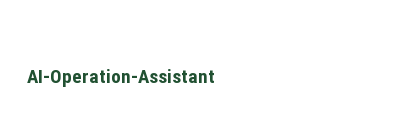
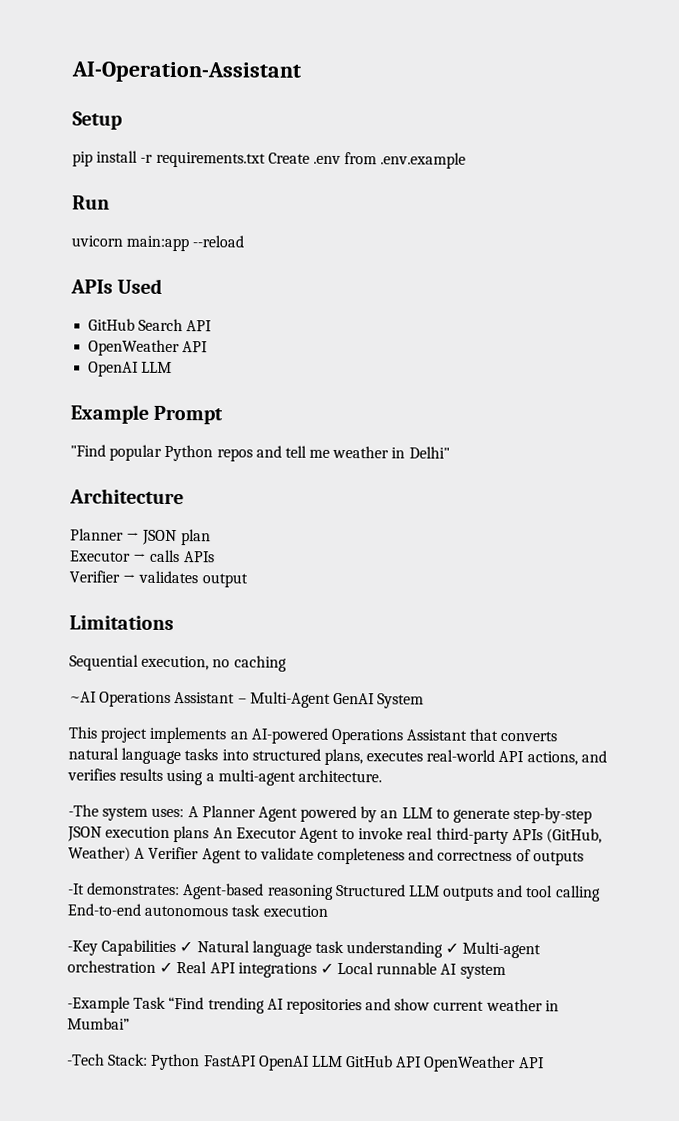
+ Setup
+ pip install -r requirements.txt Create .env from .env.example
+ Run
+ uvicorn main:app --reload
+ APIs Used
+ GitHub Search API
+ OpenWeather API
+ OpenAI LLM
+ Example Prompt
+ "Find popular Python repos and tell me weather in Delhi"
+ Architecture
+ Planner → JSON plan
+ Executor → calls APIs
+ Verifier → validates output
+ Limitations
+ Sequential execution, no caching
+ ~AI Operations Assistant – Multi-Agent GenAI System
+ This project implements an AI-powered Operations Assistant that converts natural language tasks into structured plans, executes real-world API actions, and verifies results using a multi-agent architecture.
+ -The system uses: A Planner Agent powered by an LLM to generate step-by-step JSON execution plans An Executor Agent to invoke real third-party APIs (GitHub, Weather) A Verifier Agent to validate completeness and correctness of outputs
+ -It demonstrates: Agent-based reasoning Structured LLM outputs and tool calling End-to-end autonomous task execution
+ -Key Capabilities ✓ Natural language task understanding ✓ Multi-agent orchestration ✓ Real API integrations ✓ Local runnable AI system
+ -Example Task “Find trending AI repositories and show current weather in Mumbai”
+ -Tech Stack: Python FastAPI OpenAI LLM GitHub API OpenWeather API

